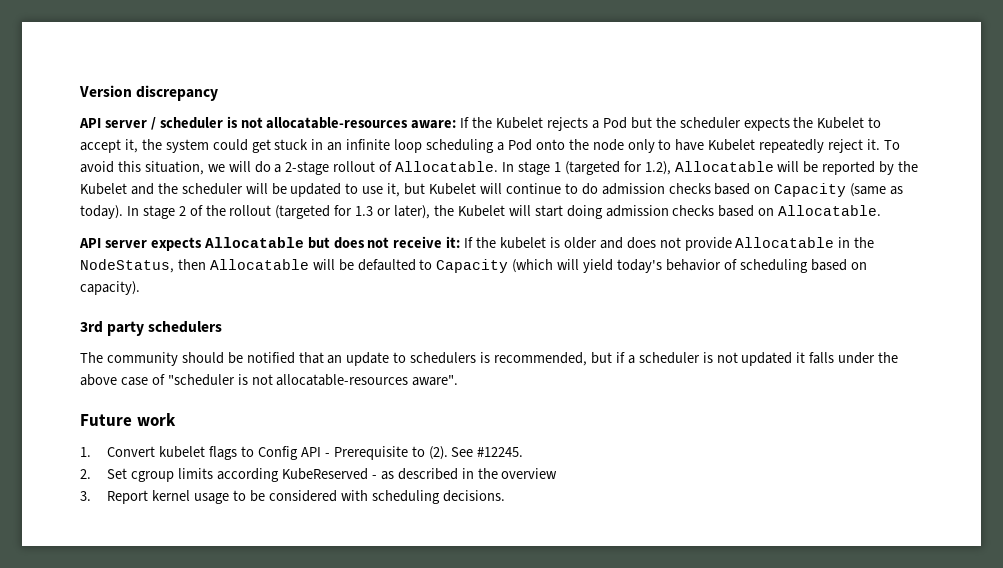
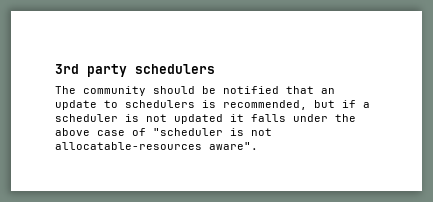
- Version discrepancy
- API server / scheduler is not allocatable-resources aware: If the Kubelet rejects a Pod but the scheduler expects the Kubelet to accept it, the system could get stuck in an infinite loop scheduling a Pod onto the node only to have Kubelet repeatedly reject it. To avoid this situation, we will do a 2-stage rollout of Allocatable. In stage 1 (targeted for 1.2), Allocatable will be reported by the Kubelet and the scheduler will be updated to use it, but Kubelet will continue to do admission checks based on Capacity (same as today). In stage 2 of the rollout (targeted for 1.3 or later), the Kubelet will start doing admission checks based on Allocatable.
- API server expects Allocatable but does not receive it: If the kubelet is older and does not provide Allocatable in the NodeStatus, then Allocatable will be defaulted to Capacity (which will yield today's behavior of scheduling based on capacity).
- Future work
- 1. Convert kubelet flags to Config API - Prerequisite to (2). See #12245.
- 2. Set cgroup limits according KubeReserved - as described in the overview
- 3. Report kernel usage to be considered with scheduling decisions.

